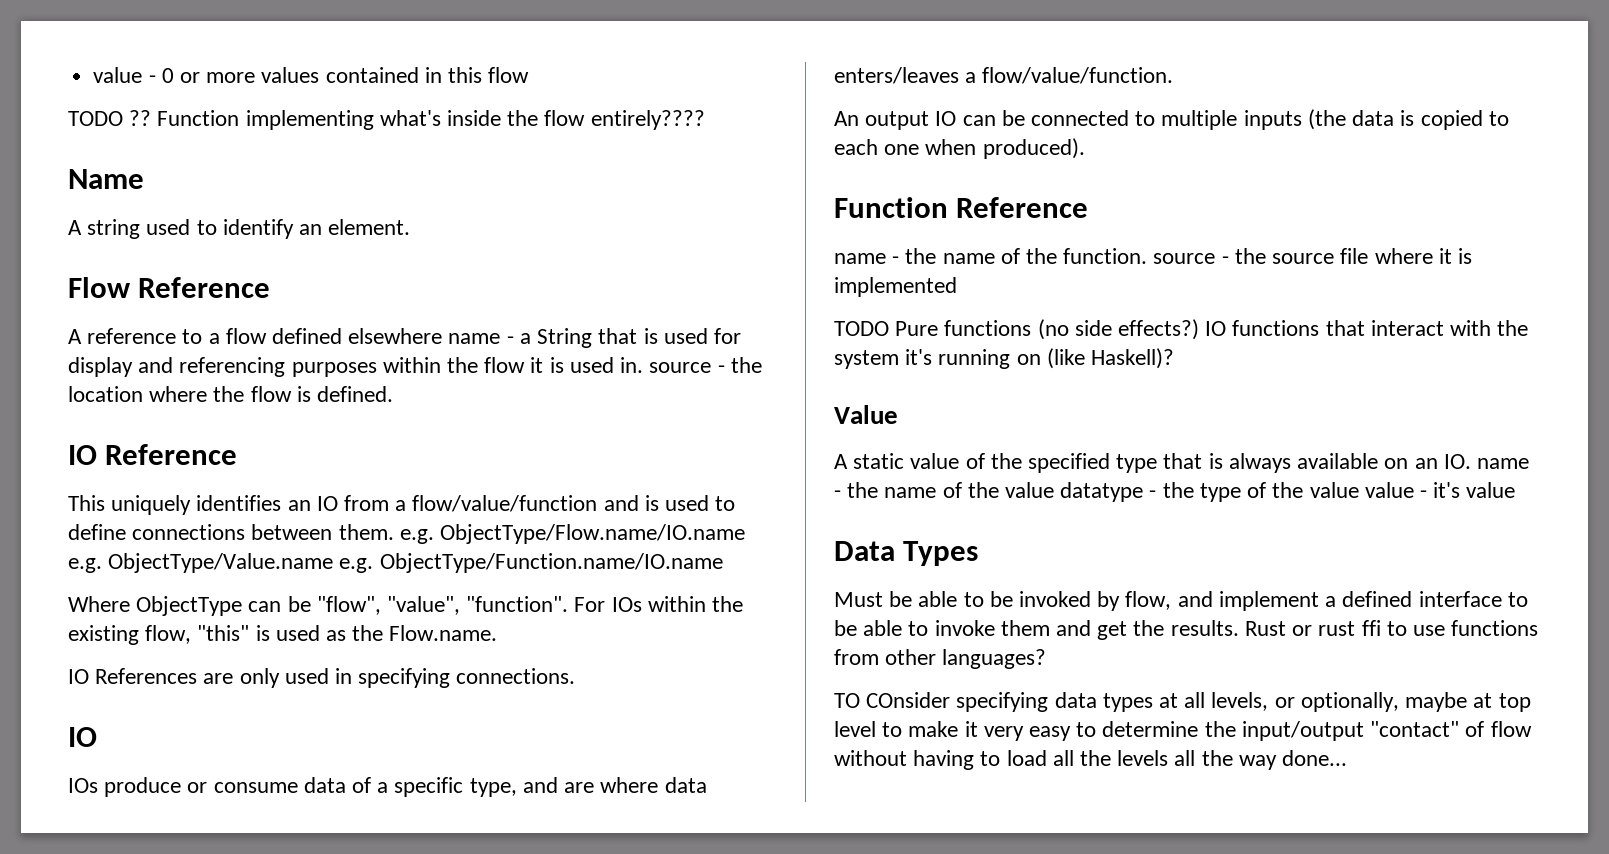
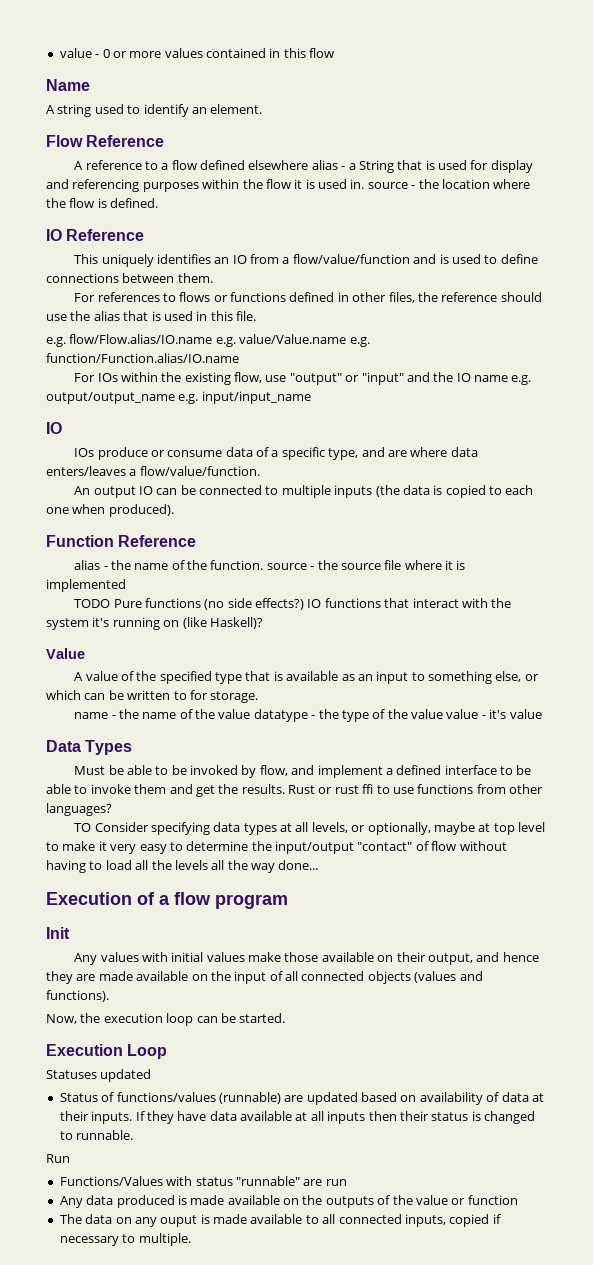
- TODO ?? Function implementing what's inside the flow entirely????
- A reference to a flow defined elsewhere name - a String that is used for display and referencing purposes within the flow it is used in. source - the location where the flow is defined.
+ A reference to a flow defined elsewhere alias - a String that is used for display and referencing purposes within the flow it is used in. source - the location where the flow is defined.
- This uniquely identifies an IO from a flow/value/function and is used to define connections between them. e.g. ObjectType/Flow.name/IO.name e.g. ObjectType/Value.name e.g. ObjectType/Function.name/IO.name
- Where ObjectType can be "flow", "value", "function". For IOs within the existing flow, "this" is used as the Flow.name.
- IO References are only used in specifying connections.
+ This uniquely identifies an IO from a flow/value/function and is used to define connections between them.
+ For references to flows or functions defined in other files, the reference should use the alias that is used in this file.
+ e.g. flow/Flow.alias/IO.name e.g. value/Value.name e.g. function/Function.alias/IO.name
+ For IOs within the existing flow, use "output" or "input" and the IO name e.g. output/output_name e.g. input/input_name
- name - the name of the function. source - the source file where it is implemented
+ alias - the name of the function. source - the source file where it is implemented
- A static value of the specified type that is always available on an IO. name - the name of the value datatype - the type of the value value - it's value
+ A value of the specified type that is available as an input to something else, or which can be written to for storage.
+ name - the name of the value datatype - the type of the value value - it's value
- TO COnsider specifying data types at all levels, or optionally, maybe at top level to make it very easy to determine the input/output "contact" of flow without having to load all the levels all the way done...
+ TO Consider specifying data types at all levels, or optionally, maybe at top level to make it very easy to determine the input/output "contact" of flow without having to load all the levels all the way done...
+ Execution of a flow program
+ Init
+ Any values with initial values make those available on their output, and hence they are made available on the input of all connected objects (values and functions).
+ Now, the execution loop can be started.
+ Execution Loop
+ Statuses updated
+ Status of functions/values (runnable) are updated based on availability of data at their inputs. If they have data available at all inputs then their status is changed to runnable.
+ Run
+ Functions/Values with status "runnable" are run
+ Any data produced is made available on the outputs of the value or function
+ The data on any ouput is made available to all connected inputs, copied if necessary to multiple.

